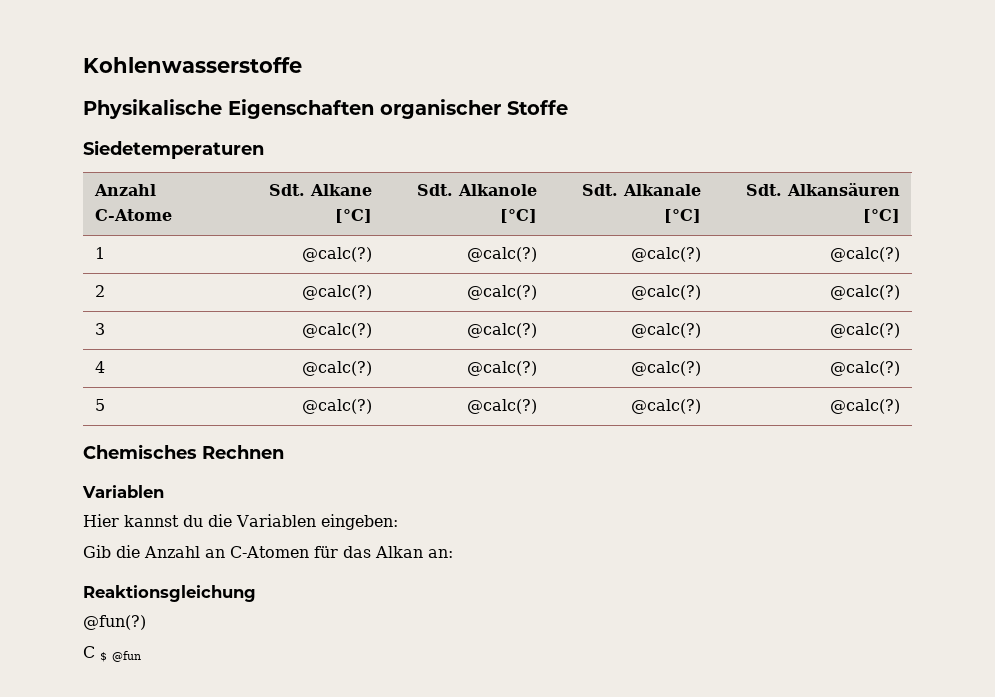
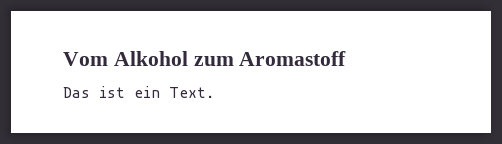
- Kohlenwasserstoffe
- Physikalische Eigenschaften organischer Stoffe
- Siedetemperaturen
- Anzahl C-Atome | Sdt. Alkane [°C] | Sdt. Alkanole [°C] | Sdt. Alkanale [°C] | Sdt. Alkansäuren [°C]
- 1 | @calc(?) | @calc(?) | @calc(?) | @calc(?)
- 2 | @calc(?) | @calc(?) | @calc(?) | @calc(?)
- 3 | @calc(?) | @calc(?) | @calc(?) | @calc(?)
- 4 | @calc(?) | @calc(?) | @calc(?) | @calc(?)
- 5 | @calc(?) | @calc(?) | @calc(?) | @calc(?)
- Chemisches Rechnen
- Variablen
- Hier kannst du die Variablen eingeben:
- Gib die Anzahl an C-Atomen für das Alkan an:
- Reaktionsgleichung
- @fun(?)
- C $ @fun
+ Vom Alkohol zum Aromastoff
+ Das ist ein Text.

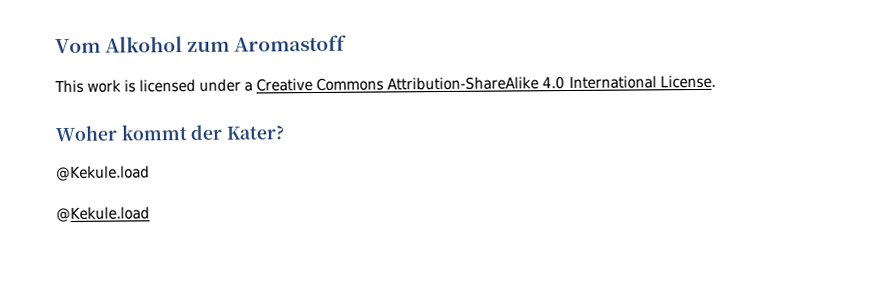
- Das ist ein Text.
+ This work is licensed under a Creative Commons Attribution-ShareAlike 4.0 International License.
+ Woher kommt der Kater?
+ @Kekule.load
+ @Kekule.load

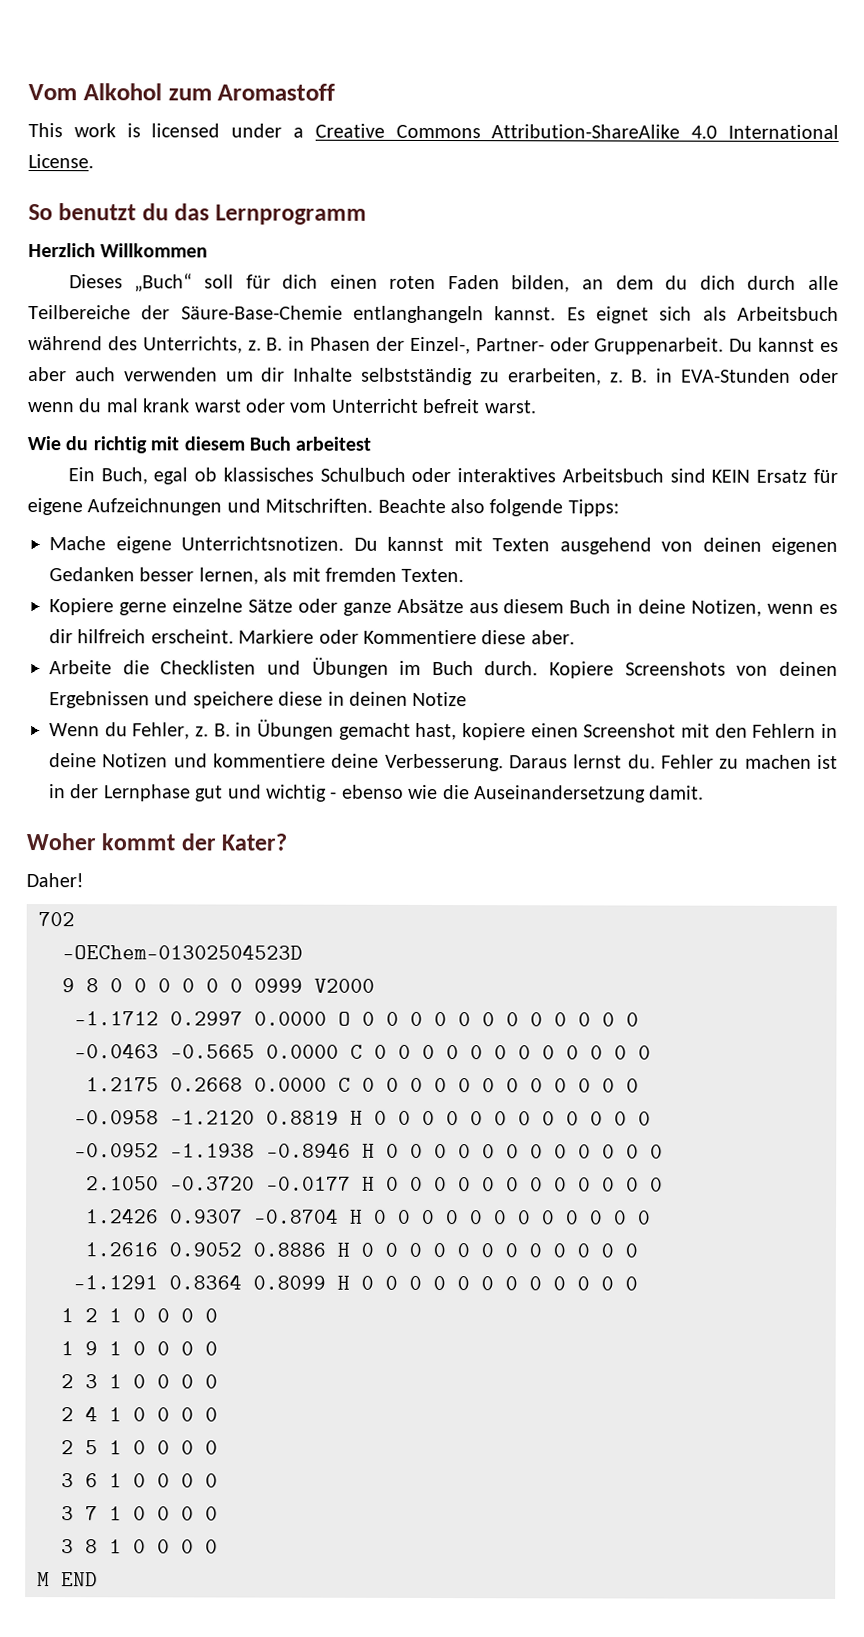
+ So benutzt du das Lernprogramm
+ Herzlich Willkommen
+ Dieses „Buch“ soll für dich einen roten Faden bilden, an dem du dich durch alle Teilbereiche der Säure-Base-Chemie entlanghangeln kannst. Es eignet sich als Arbeitsbuch während des Unterrichts, z. B. in Phasen der Einzel-, Partner- oder Gruppenarbeit. Du kannst es aber auch verwenden um dir Inhalte selbstständig zu erarbeiten, z. B. in EVA-Stunden oder wenn du mal krank warst oder vom Unterricht befreit warst.
+ Wie du richtig mit diesem Buch arbeitest
+ Ein Buch, egal ob klassisches Schulbuch oder interaktives Arbeitsbuch sind KEIN Ersatz für eigene Aufzeichnungen und Mitschriften. Beachte also folgende Tipps:
+ Mache eigene Unterrichtsnotizen. Du kannst mit Texten ausgehend von deinen eigenen Gedanken besser lernen, als mit fremden Texten.
+ Kopiere gerne einzelne Sätze oder ganze Absätze aus diesem Buch in deine Notizen, wenn es dir hilfreich erscheint. Markiere oder Kommentiere diese aber.
+ Arbeite die Checklisten und Übungen im Buch durch. Kopiere Screenshots von deinen Ergebnissen und speichere diese in deinen Notize
+ Wenn du Fehler, z. B. in Übungen gemacht hast, kopiere einen Screenshot mit den Fehlern in deine Notizen und kommentiere deine Verbesserung. Daraus lernst du. Fehler zu machen ist in der Lernphase gut und wichtig - ebenso wie die Auseinandersetzung damit.
  Woher kommt der Kater?
- @Kekule.load
- @Kekule.load
+ Daher!
+ 702
+ -OEChem-01302504523D
+ 9 8 0 0 0 0 0 0 0999 V2000
+ -1.1712 0.2997 0.0000 O 0 0 0 0 0 0 0 0 0 0 0 0
+ -0.0463 -0.5665 0.0000 C 0 0 0 0 0 0 0 0 0 0 0 0
+ 1.2175 0.2668 0.0000 C 0 0 0 0 0 0 0 0 0 0 0 0
+ -0.0958 -1.2120 0.8819 H 0 0 0 0 0 0 0 0 0 0 0 0
+ -0.0952 -1.1938 -0.8946 H 0 0 0 0 0 0 0 0 0 0 0 0
+ 2.1050 -0.3720 -0.0177 H 0 0 0 0 0 0 0 0 0 0 0 0
+ 1.2426 0.9307 -0.8704 H 0 0 0 0 0 0 0 0 0 0 0 0
+ 1.2616 0.9052 0.8886 H 0 0 0 0 0 0 0 0 0 0 0 0
+ -1.1291 0.8364 0.8099 H 0 0 0 0 0 0 0 0 0 0 0 0
+ 1 2 1 0 0 0 0
+ 1 9 1 0 0 0 0
+ 2 3 1 0 0 0 0
+ 2 4 1 0 0 0 0
+ 2 5 1 0 0 0 0
+ 3 6 1 0 0 0 0
+ 3 7 1 0 0 0 0
+ 3 8 1 0 0 0 0
+ M END

